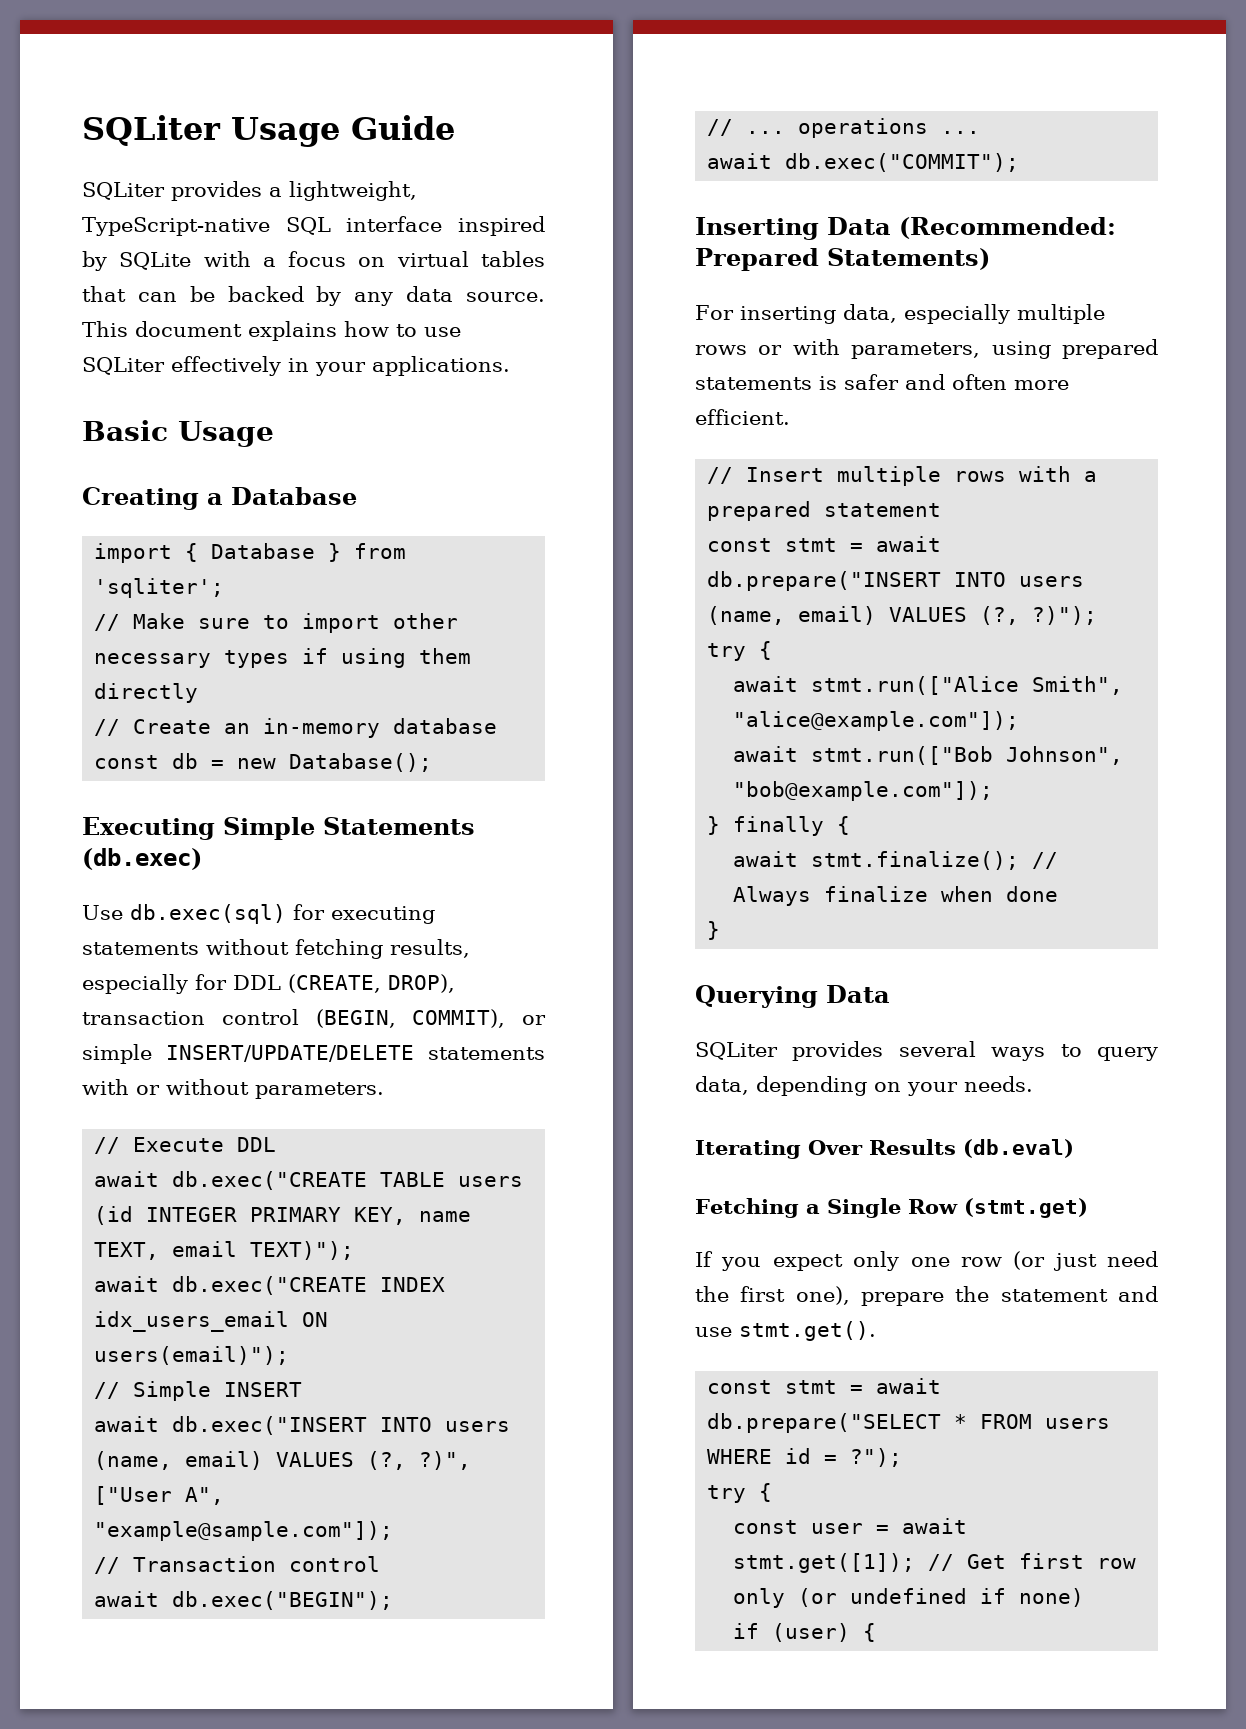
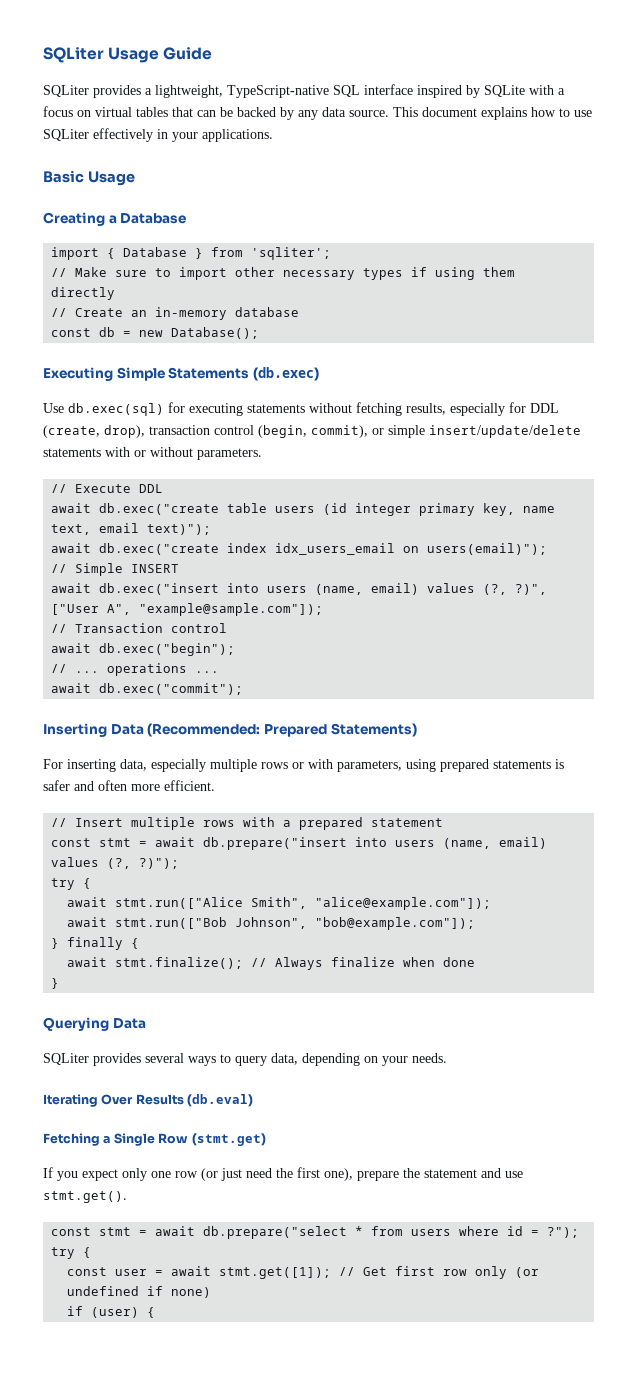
- Use db.exec(sql) for executing statements without fetching results, especially for DDL (CREATE, DROP), transaction control (BEGIN, COMMIT), or simple INSERT/UPDATE/DELETE statements with or without parameters.
+ Use db.exec(sql) for executing statements without fetching results, especially for DDL (create, drop), transaction control (begin, commit), or simple insert/update/delete statements with or without parameters.
- await db.exec("CREATE TABLE users (id INTEGER PRIMARY KEY, name TEXT, email TEXT)");
- await db.exec("CREATE INDEX idx_users_email ON users(email)");
+ await db.exec("create table users (id integer primary key, name text, email text)");
+ await db.exec("create index idx_users_email on users(email)");
- await db.exec("INSERT INTO users (name, email) VALUES (?, ?)", ["User A", "example@sample.com"]);
+ await db.exec("insert into users (name, email) values (?, ?)", ["User A", "example@sample.com"]);
- await db.exec("BEGIN");
+ await db.exec("begin");
- await db.exec("COMMIT");
+ await db.exec("commit");
- const stmt = await db.prepare("INSERT INTO users (name, email) VALUES (?, ?)");
+ const stmt = await db.prepare("insert into users (name, email) values (?, ?)");
- const stmt = await db.prepare("SELECT * FROM users WHERE id = ?");
+ const stmt = await db.prepare("select * from users where id = ?");

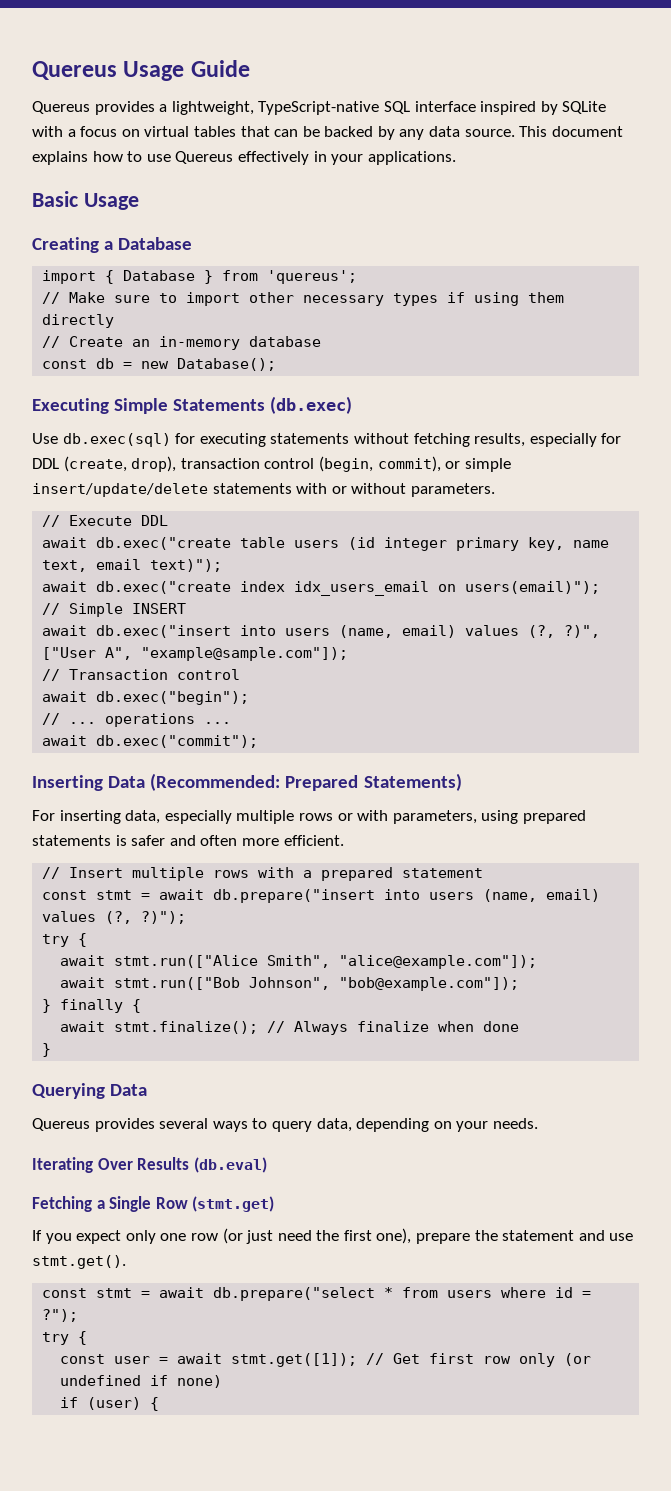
- SQLiter Usage Guide
+ Quereus Usage Guide
- SQLiter provides a lightweight, TypeScript-native SQL interface inspired by SQLite with a focus on virtual tables that can be backed by any data source.
+ Quereus provides a lightweight, TypeScript-native SQL interface inspired by SQLite with a focus on virtual tables that can be backed by any data source.
- This document explains how to use SQLiter effectively in your applications.
+ This document explains how to use Quereus effectively in your applications.
- import { Database } from 'sqliter';
+ import { Database } from 'quereus';
- SQLiter provides several ways to query data, depending on your needs.
+ Quereus provides several ways to query data, depending on your needs.

